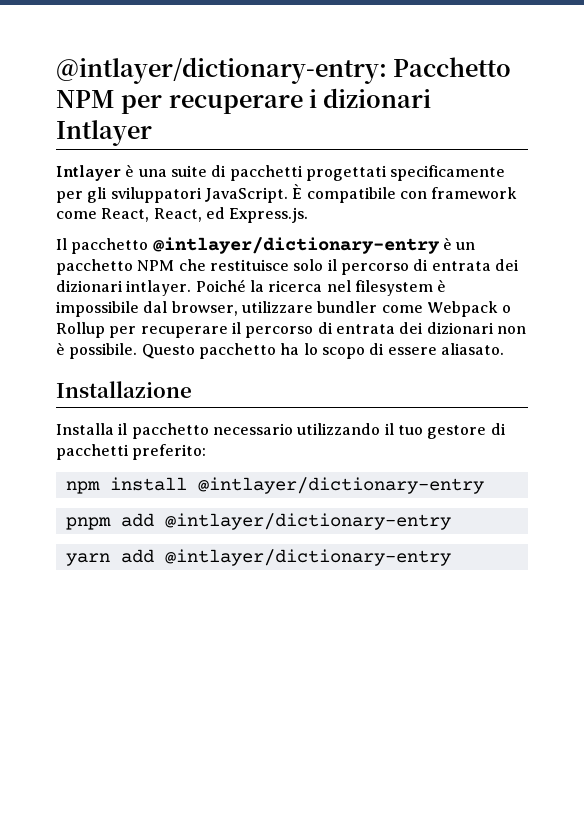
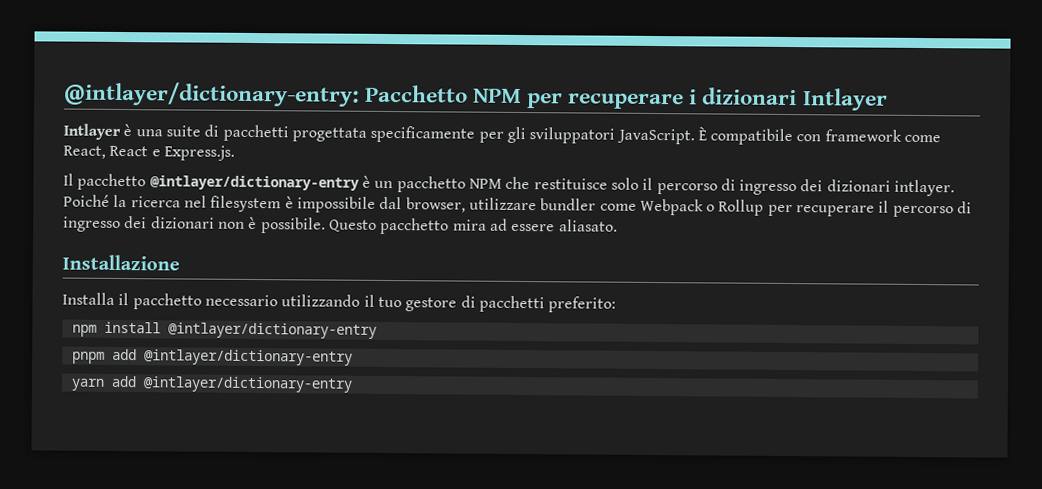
- Intlayer è una suite di pacchetti progettati specificamente per gli sviluppatori JavaScript.
+ Intlayer è una suite di pacchetti progettata specificamente per gli sviluppatori JavaScript.
- È compatibile con framework come React, React, ed Express.js.
+ È compatibile con framework come React, React e Express.js.
- Il pacchetto @intlayer/dictionary-entry è un pacchetto NPM che restituisce solo il percorso di entrata dei dizionari intlayer.
+ Il pacchetto @intlayer/dictionary-entry è un pacchetto NPM che restituisce solo il percorso di ingresso dei dizionari intlayer.
- Poiché la ricerca nel filesystem è impossibile dal browser, utilizzare bundler come Webpack o Rollup per recuperare il percorso di entrata dei dizionari non è possibile.
+ Poiché la ricerca nel filesystem è impossibile dal browser, utilizzare bundler come Webpack o Rollup per recuperare il percorso di ingresso dei dizionari non è possibile.
- Questo pacchetto ha lo scopo di essere aliasato.
+ Questo pacchetto mira ad essere aliasato.

